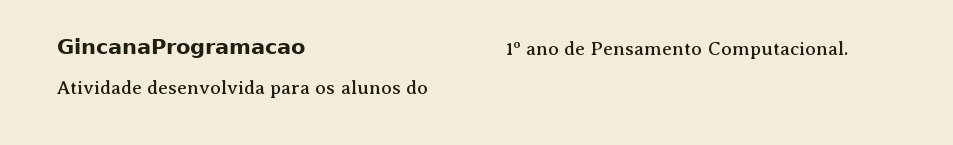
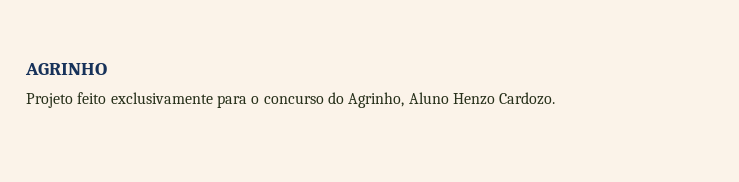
- GincanaProgramacao
- Atividade desenvolvida para os alunos do 1º ano de Pensamento Computacional.
+ AGRINHO
+ Projeto feito exclusivamente para o concurso do Agrinho, Aluno Henzo Cardozo.

